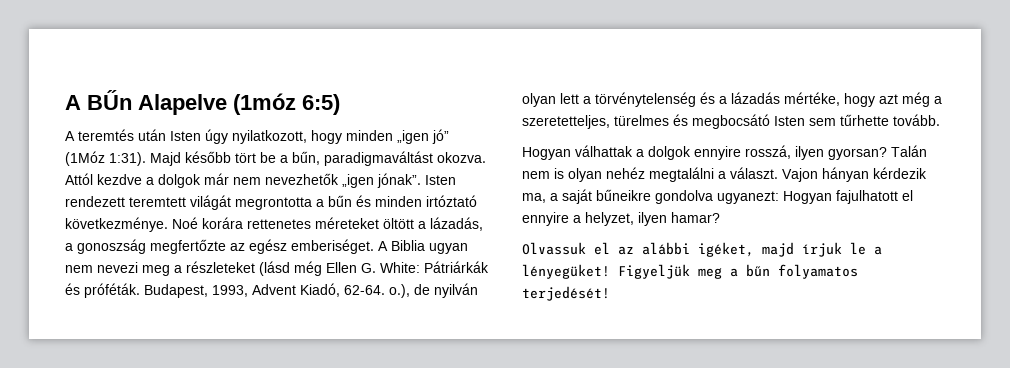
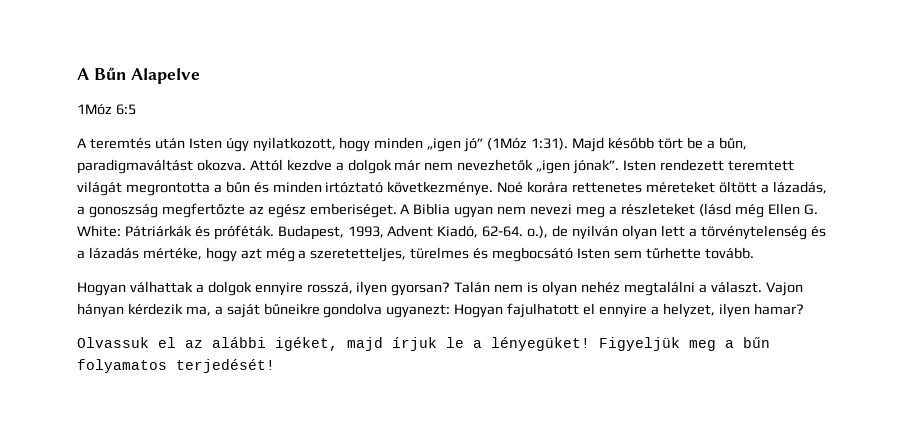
- A BŰn Alapelve (1móz 6:5)
+ A Bűn Alapelve
+ 1Móz 6:5

